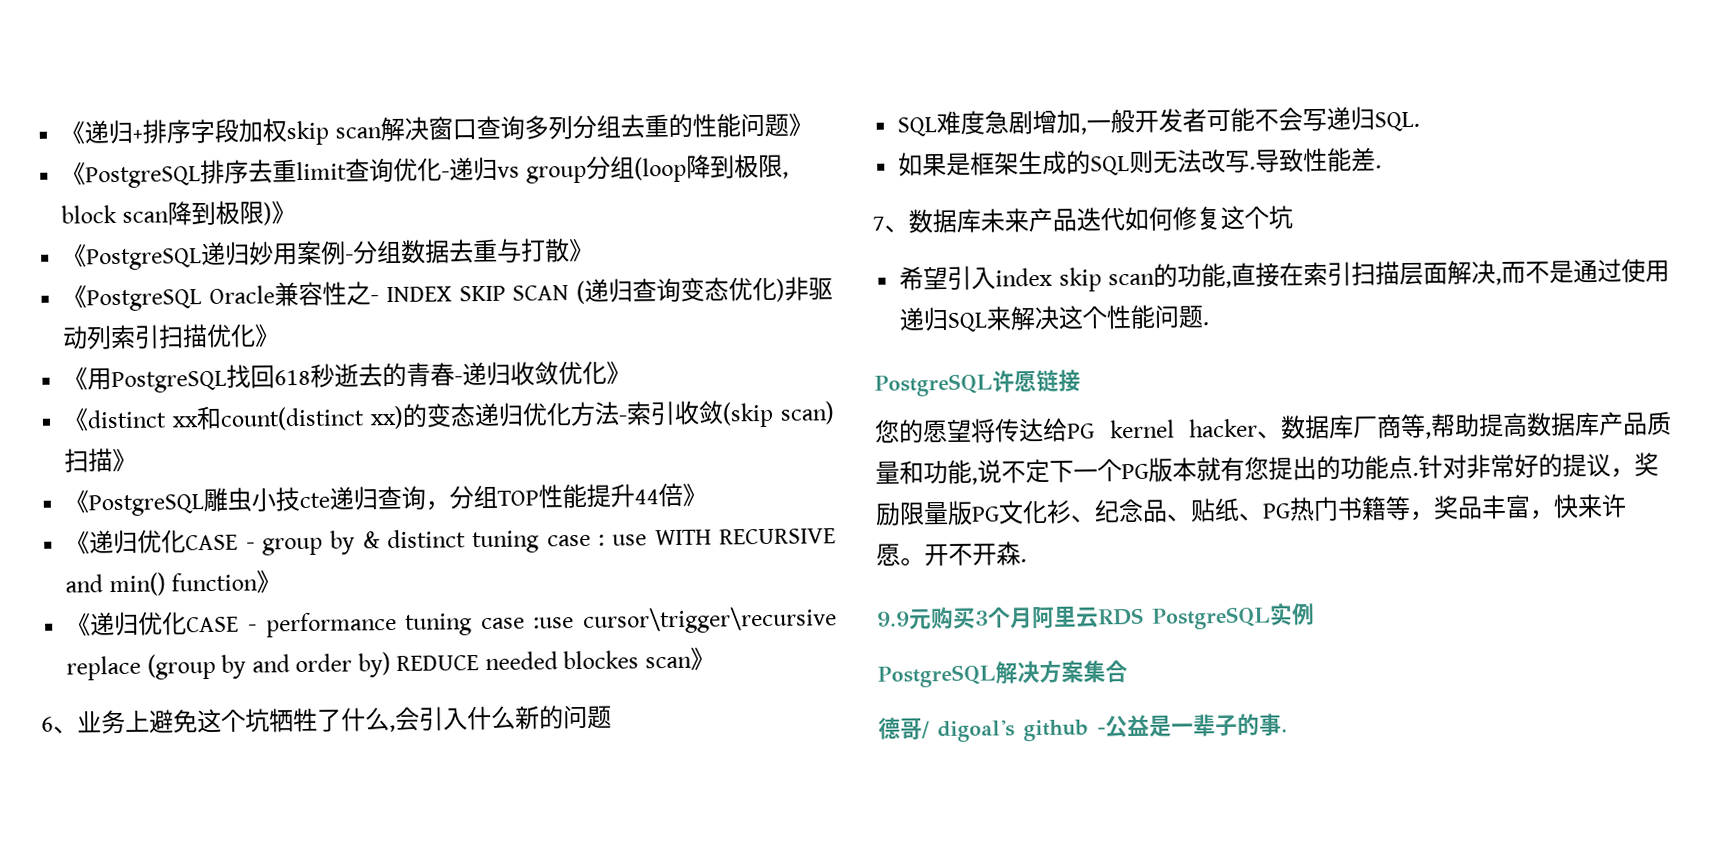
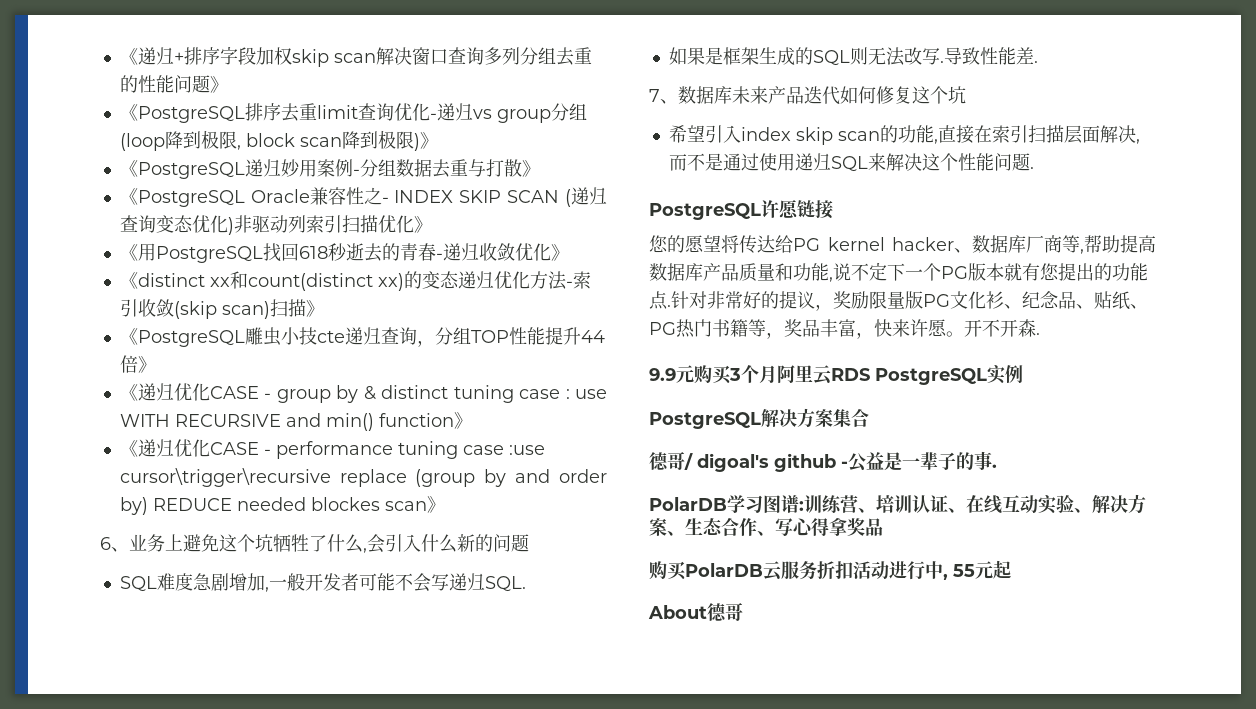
+ PolarDB学习图谱:训练营、培训认证、在线互动实验、解决方案、生态合作、写心得拿奖品
+ 购买PolarDB云服务折扣活动进行中, 55元起
+ About德哥

